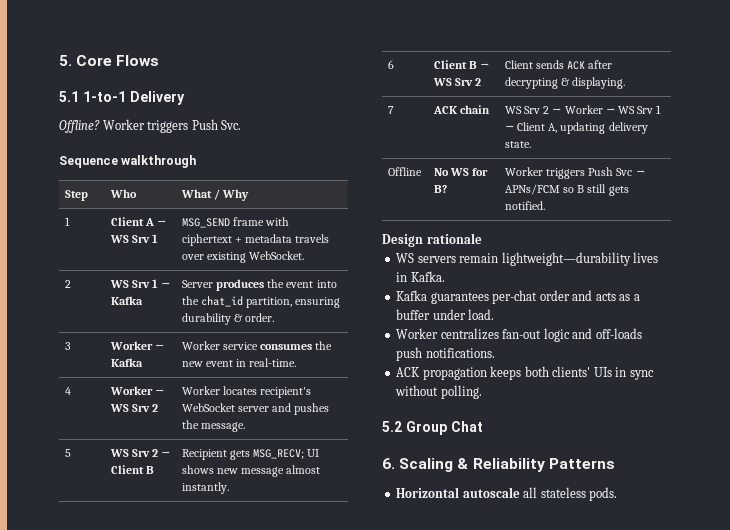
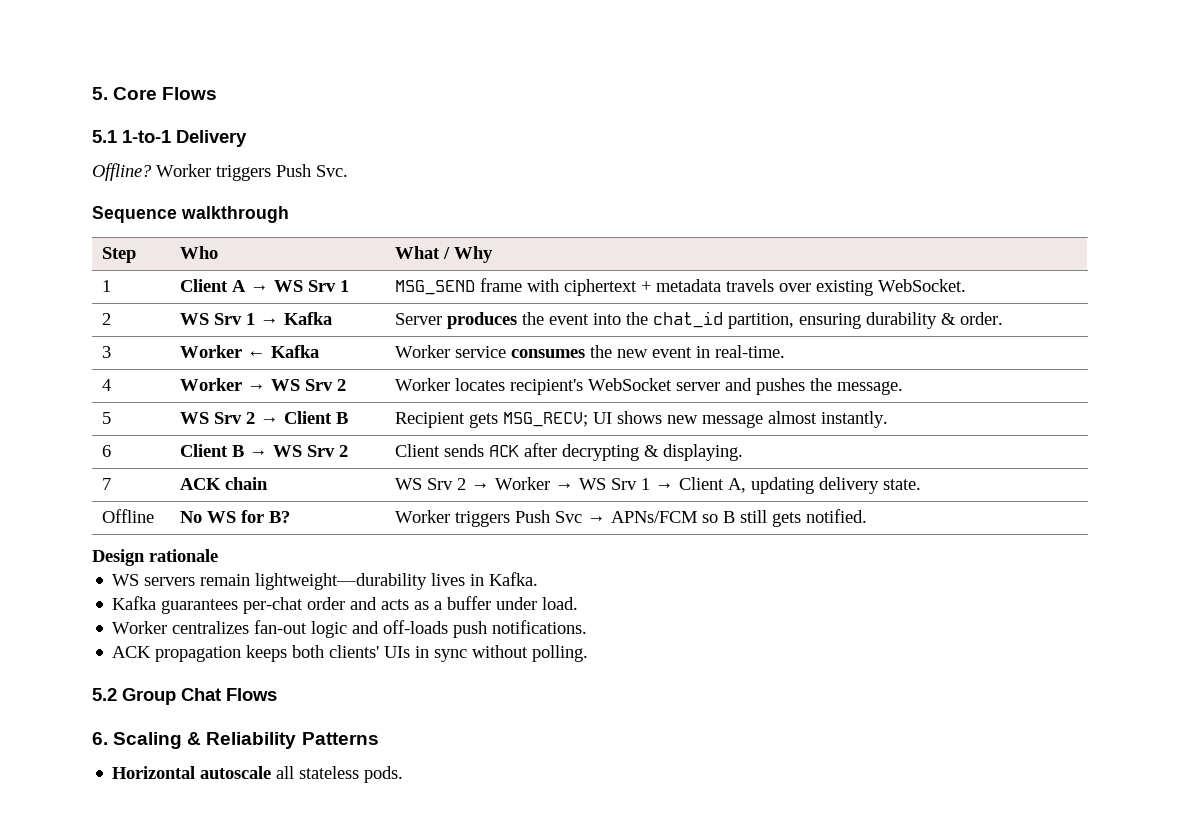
- 5.2 Group Chat
+ 5.2 Group Chat Flows

